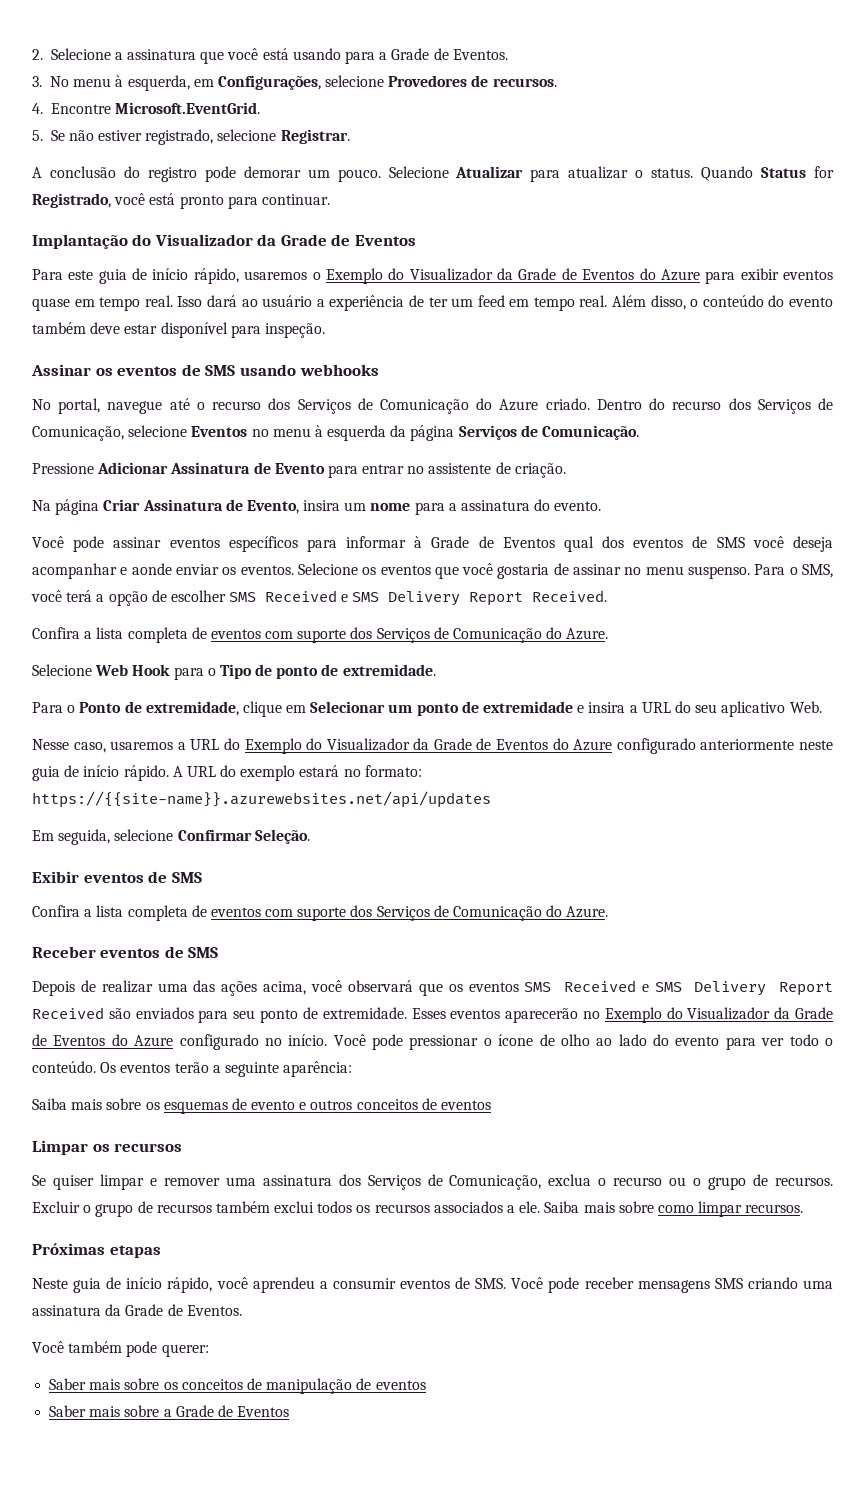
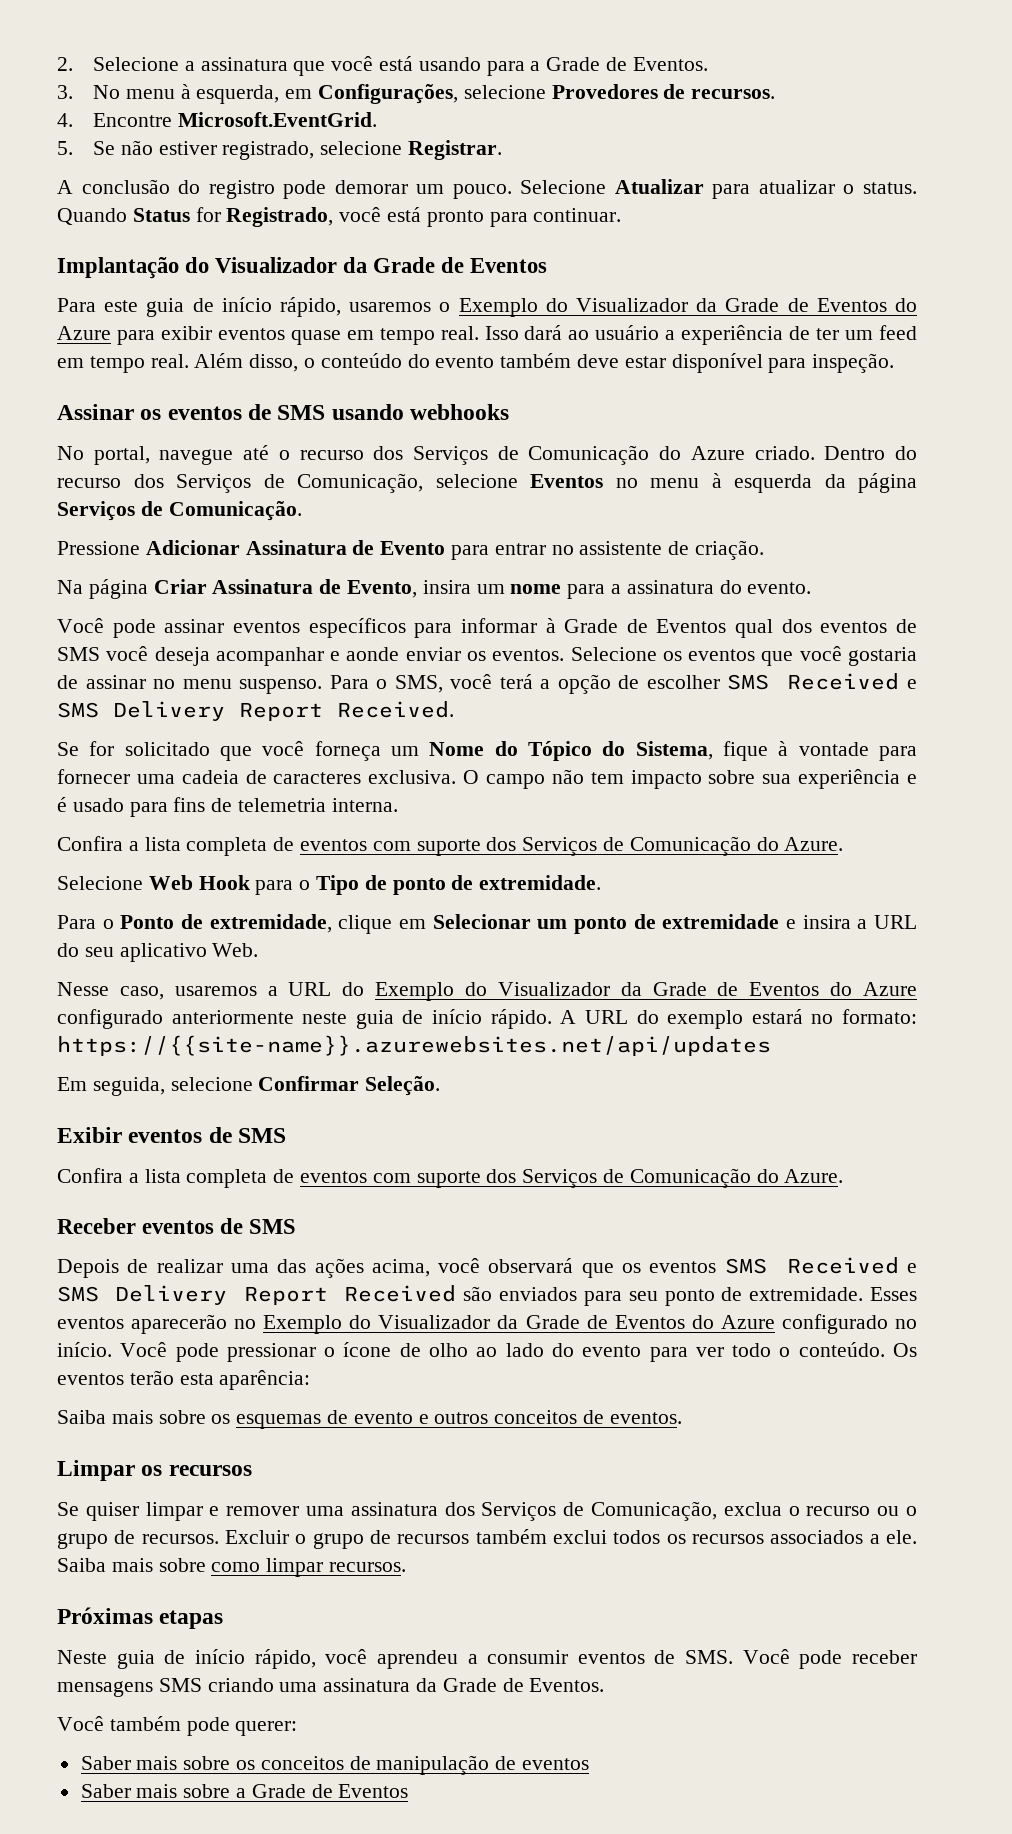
+ Se for solicitado que você forneça um Nome do Tópico do Sistema, fique à vontade para fornecer uma cadeia de caracteres exclusiva. O campo não tem impacto sobre sua experiência e é usado para fins de telemetria interna.
- Os eventos terão a seguinte aparência:
+ Os eventos terão esta aparência:
- Saiba mais sobre os esquemas de evento e outros conceitos de eventos
+ Saiba mais sobre os esquemas de evento e outros conceitos de eventos.

